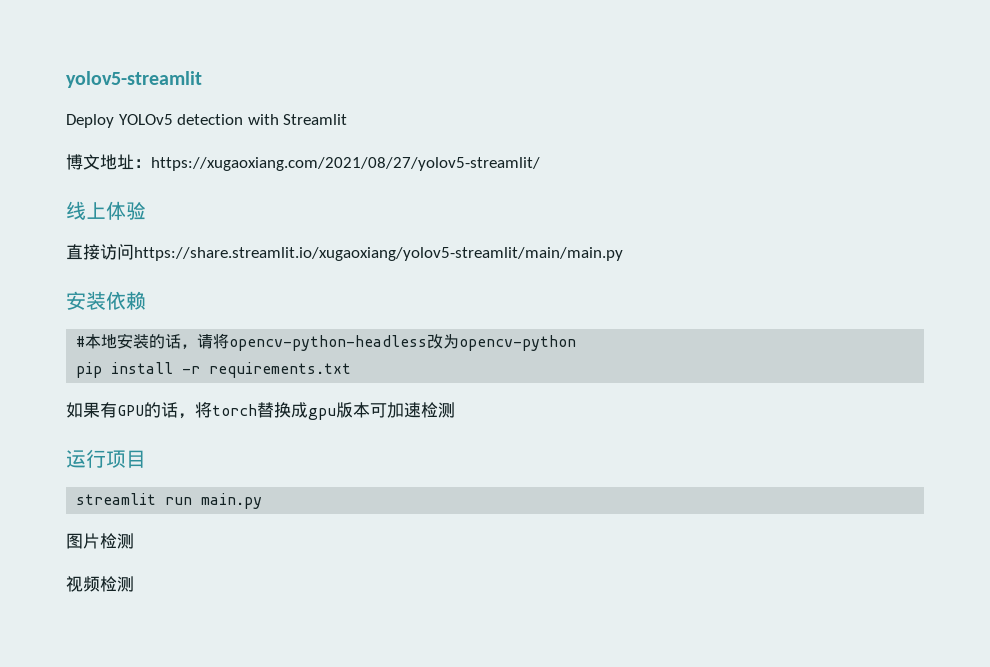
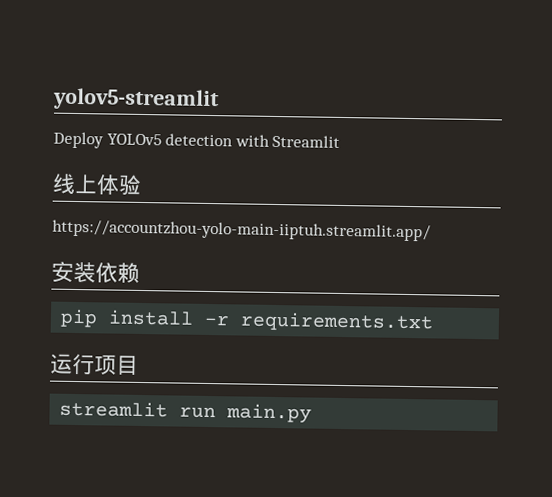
- 博文地址：https://xugaoxiang.com/2021/08/27/yolov5-streamlit/
- 直接访问https://share.streamlit.io/xugaoxiang/yolov5-streamlit/main/main.py
+ https://accountzhou-yolo-main-iiptuh.streamlit.app/
- #本地安装的话，请将opencv-python-headless改为opencv-python
  pip install -r requirements.txt
- 如果有GPU的话，将torch替换成gpu版本可加速检测
- 图片检测
- 视频检测

